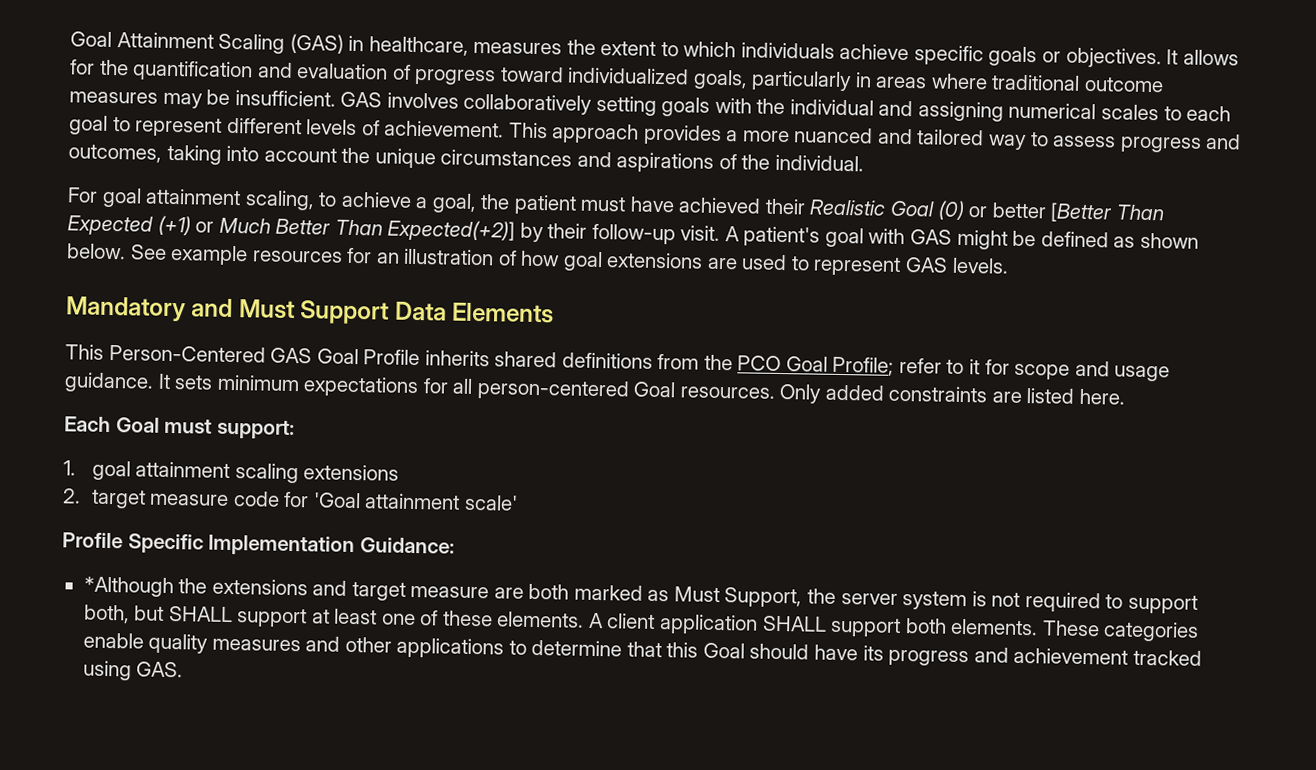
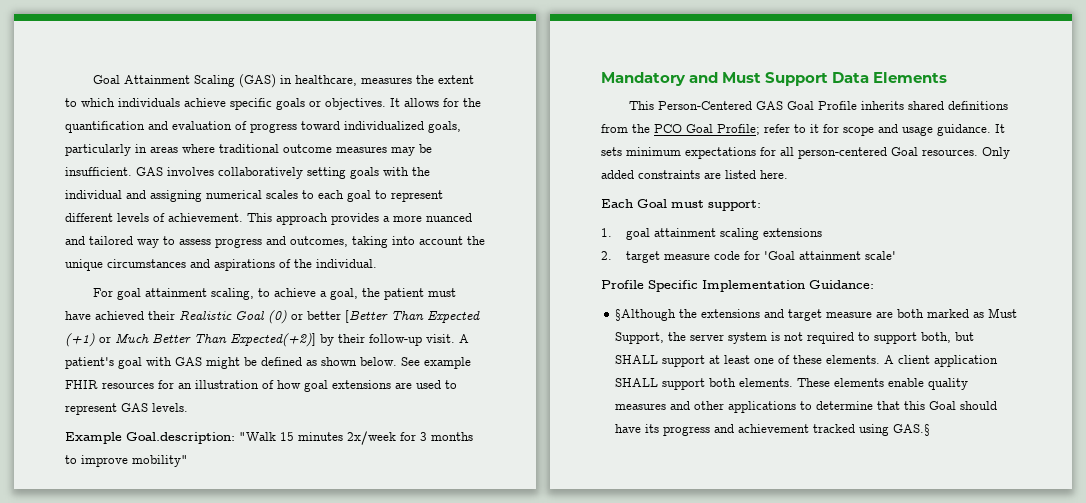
- See example resources for an illustration of how goal extensions are used to represent GAS levels.
+ See example FHIR resources for an illustration of how goal extensions are used to represent GAS levels.
+ Example Goal.description: "Walk 15 minutes 2x/week for 3 months to improve mobility"
- *Although the extensions and target measure are both marked as Must Support, the server system is not required to support both, but SHALL support at least one of these elements.
+ §Although the extensions and target measure are both marked as Must Support, the server system is not required to support both, but SHALL support at least one of these elements.
- These categories enable quality measures and other applications to determine that this Goal should have its progress and achievement tracked using GAS.
+ These elements enable quality measures and other applications to determine that this Goal should have its progress and achievement tracked using GAS.§

